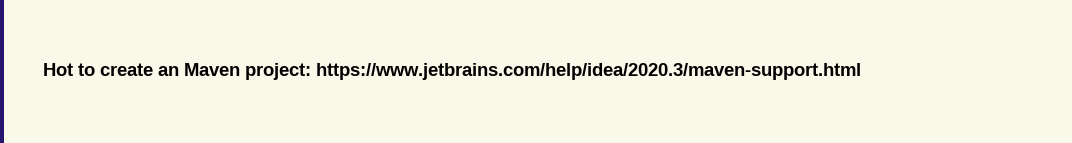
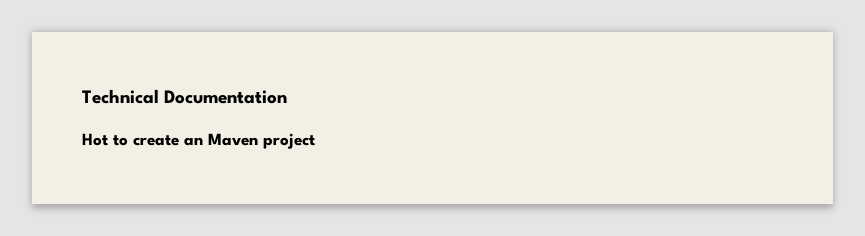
+ Technical Documentation
- Hot to create an Maven project: https://www.jetbrains.com/help/idea/2020.3/maven-support.html
+ Hot to create an Maven project

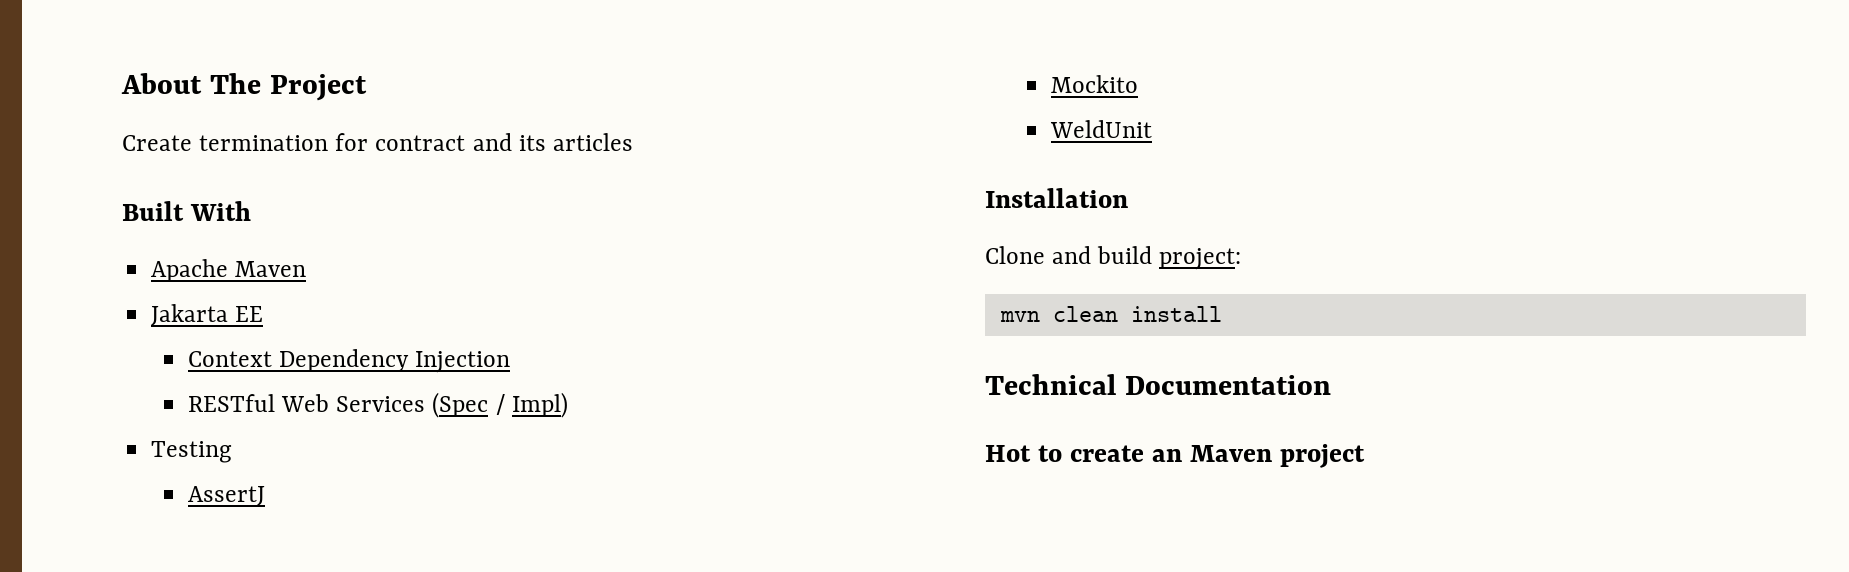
+ About The Project
+ Create termination for contract and its articles
+ Built With
+ Apache Maven
+ Jakarta EE
+ Context Dependency Injection
+ RESTful Web Services (Spec / Impl)
+ Testing
+ AssertJ
+ Mockito
+ WeldUnit
+ Installation
+ Clone and build project:
+ mvn clean install

